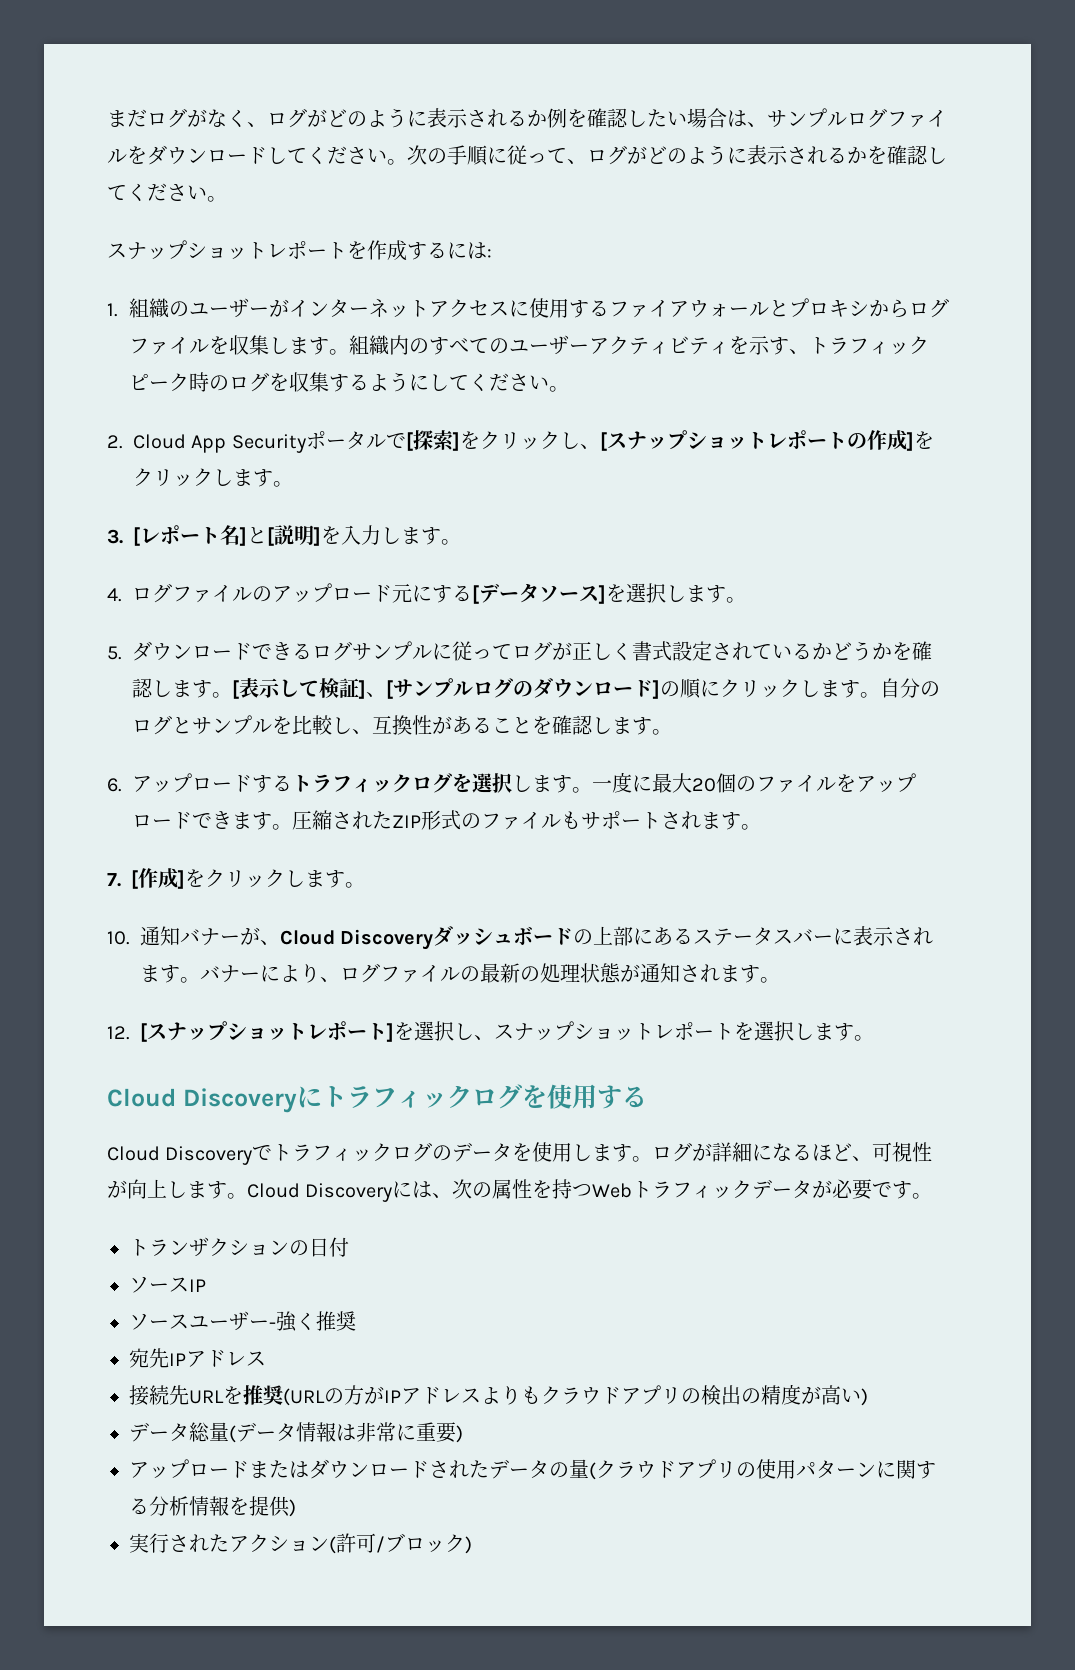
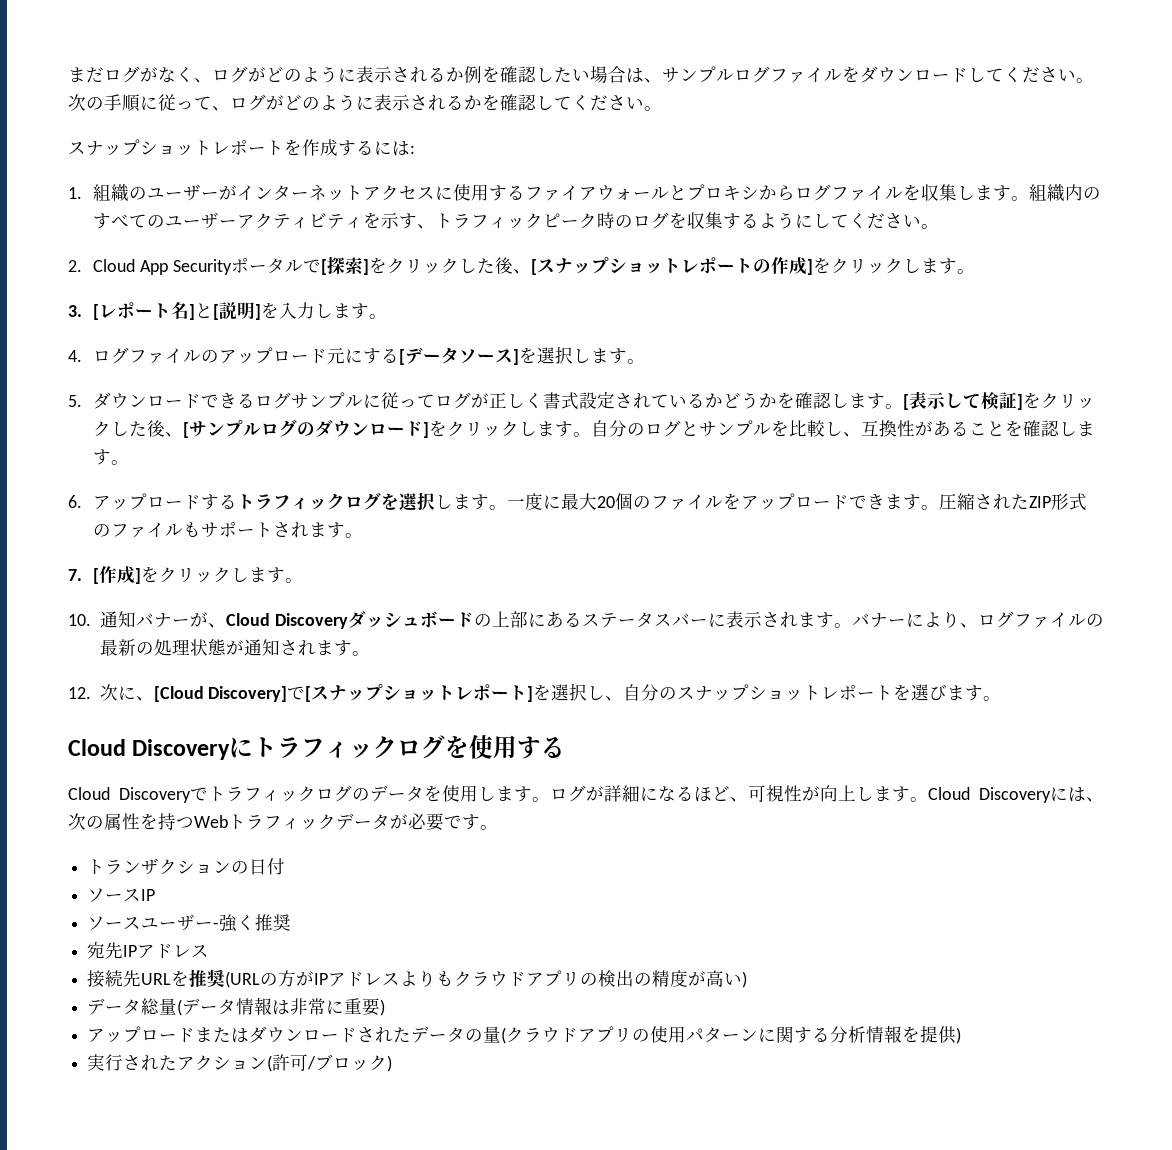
- 2. Cloud App Securityポータルで[探索]をクリックし、[スナップショットレポートの作成]をクリックします。
+ 2. Cloud App Securityポータルで[探索]をクリックした後、[スナップショットレポートの作成]をクリックします。
- [表示して検証]、[サンプルログのダウンロード]の順にクリックします。
+ [表示して検証]をクリックした後、[サンプルログのダウンロード]をクリックします。
- 12. [スナップショットレポート]を選択し、スナップショットレポートを選択します。
+ 12.次に、[Cloud Discovery]で[スナップショットレポート]を選択し、自分のスナップショットレポートを選びます。

